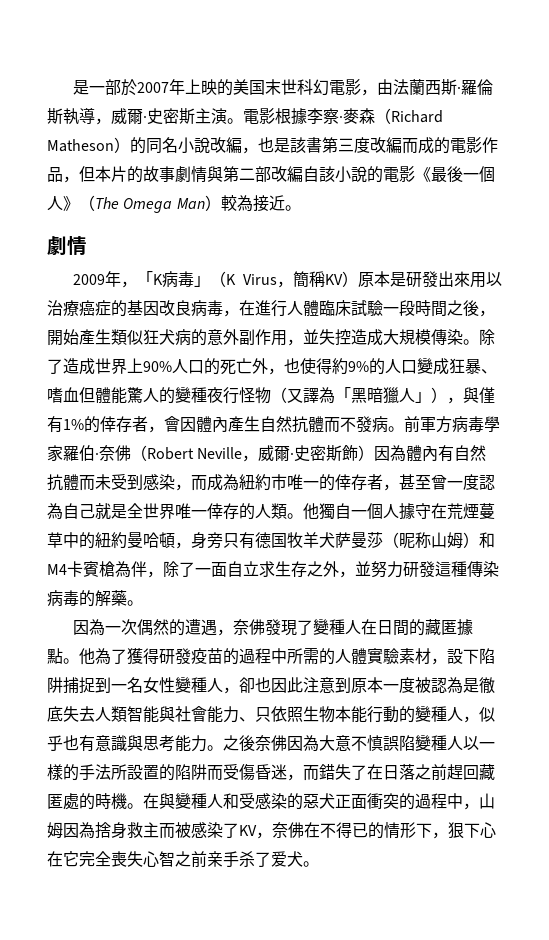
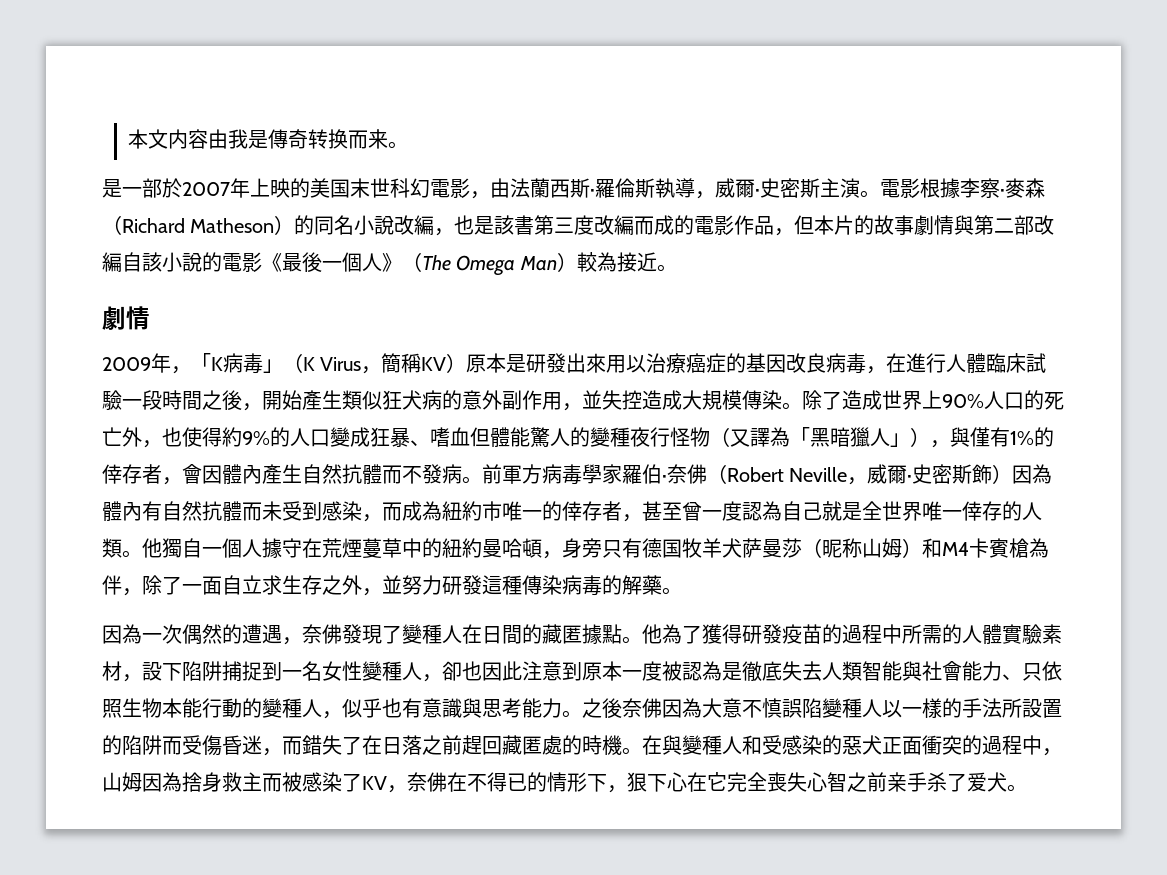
+ 本文内容由我是傳奇转换而来。

